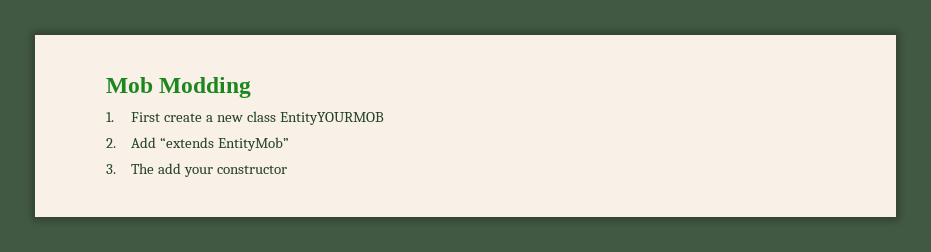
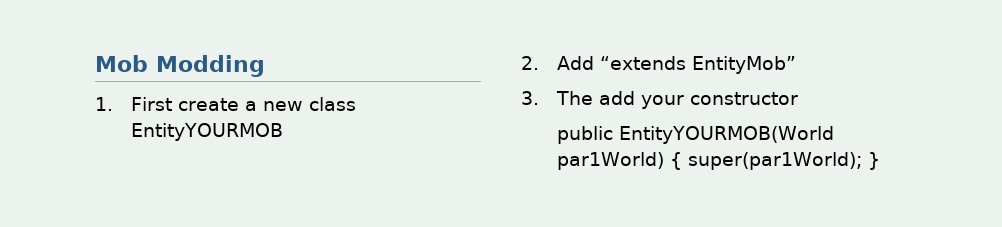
+ public EntityYOURMOB(World par1World) { super(par1World); }

